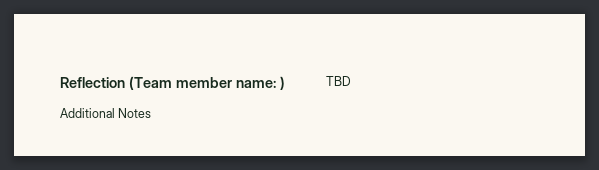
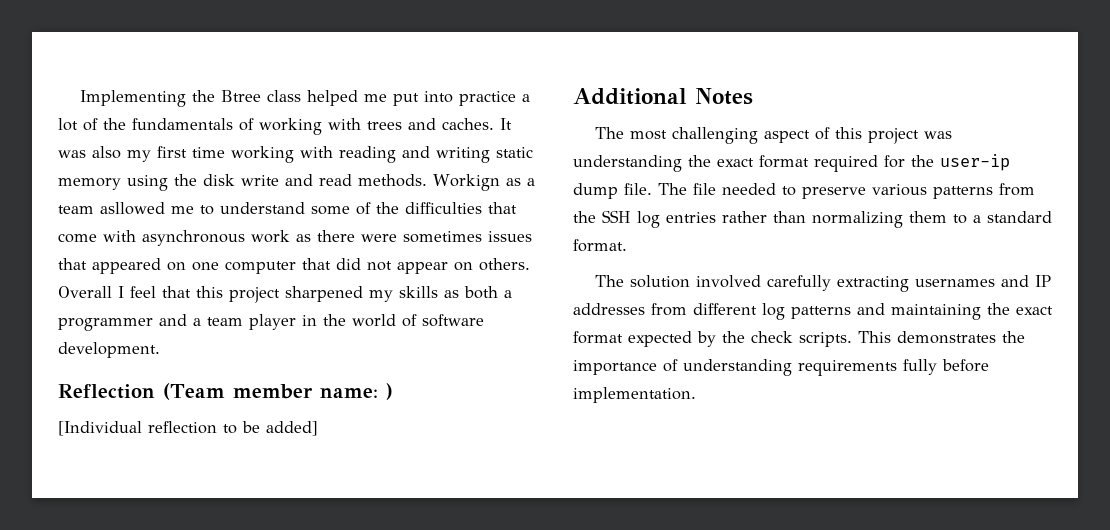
+ Implementing the Btree class helped me put into practice a lot of the fundamentals of working with trees and caches. It was also my first time working with reading and writing static memory using the disk write and read methods. Workign as a team asllowed me to understand some of the difficulties that come with asynchronous work as there were sometimes issues that appeared on one computer that did not appear on others. Overall I feel that this project sharpened my skills as both a programmer and a team player in the world of software development.
+ [Individual reflection to be added]
  Additional Notes
- TBD
+ The most challenging aspect of this project was understanding the exact format required for the user-ip dump file. The file needed to preserve various patterns from the SSH log entries rather than normalizing them to a standard format.
+ The solution involved carefully extracting usernames and IP addresses from different log patterns and maintaining the exact format expected by the check scripts. This demonstrates the importance of understanding requirements fully before implementation.

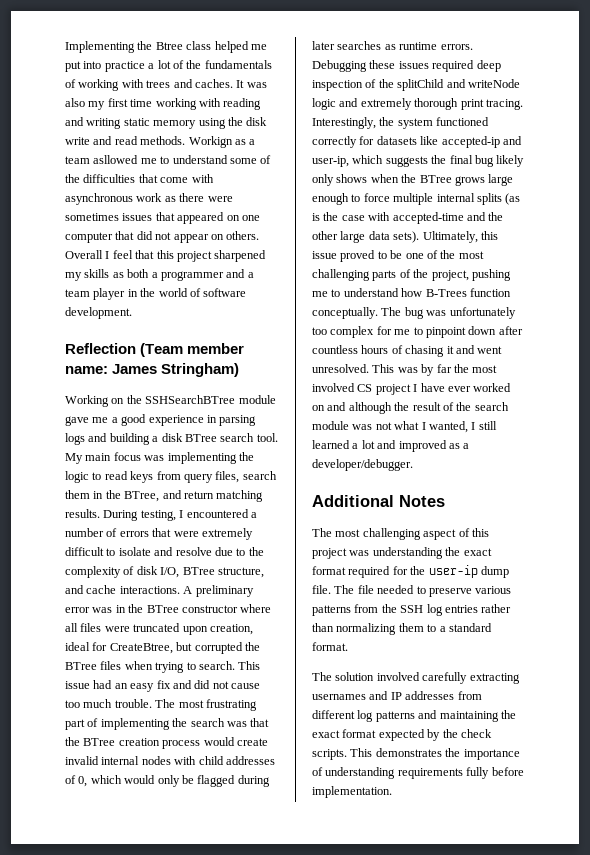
- Reflection (Team member name: )
- [Individual reflection to be added]
+ Reflection (Team member name: James Stringham)
+ Working on the SSHSearchBTree module gave me a good experience in parsing logs and building a disk BTree search tool. My main focus was implementing the logic to read keys from query files, search them in the BTree, and return matching results. During testing, I encountered a number of errors that were extremely difficult to isolate and resolve due to the complexity of disk I/O, BTree structure, and cache interactions. A preliminary error was in the BTree constructor where all files were truncated upon creation, ideal for CreateBtree, but corrupted the BTree files when trying to search. This issue had an easy fix and did not cause too much trouble. The most frustrating part of implementing the search was that the BTree creation process would create invalid internal nodes with child addresses of 0, which would only be flagged during later searches as runtime errors. Debugging these issues required deep inspection of the splitChild and writeNode logic and extremely thorough print tracing. Interestingly, the system functioned correctly for datasets like accepted-ip and user-ip, which suggests the final bug likely only shows when the BTree grows large enough to force multiple internal splits (as is the case with accepted-time and the other large data sets). Ultimately, this issue proved to be one of the most challenging parts of the project, pushing me to understand how B-Trees function conceptually. The bug was unfortunately too complex for me to pinpoint down after countless hours of chasing it and went unresolved. This was by far the most involved CS project I have ever worked on and although the result of the search module was not what I wanted, I still learned a lot and improved as a developer/debugger.

